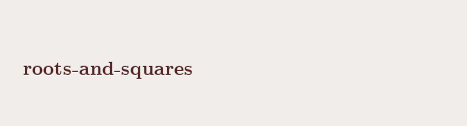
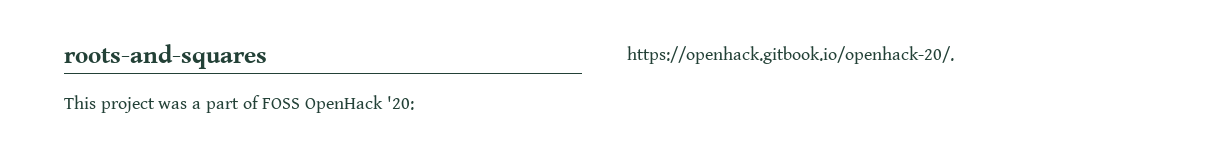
+ This project was a part of FOSS OpenHack '20: https://openhack.gitbook.io/openhack-20/.

